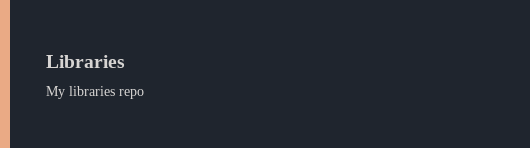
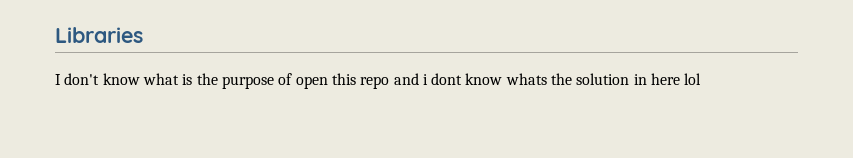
- My libraries repo
+ I don't know what is the purpose of open this repo and i dont know whats the solution in here lol

